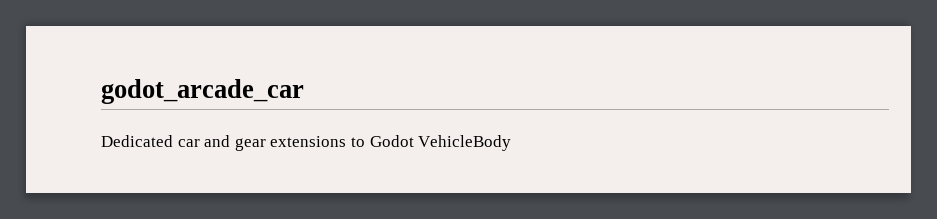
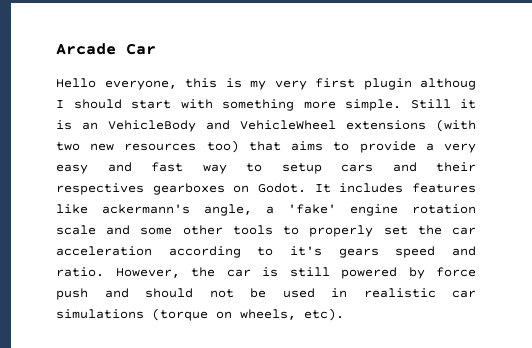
- godot_arcade_car
- Dedicated car and gear extensions to Godot VehicleBody
+ Arcade Car
+ Hello everyone, this is my very first plugin althoug I should start with something more simple. Still it is an VehicleBody and VehicleWheel extensions (with two new resources too) that aims to provide a very easy and fast way to setup cars and their respectives gearboxes on Godot. It includes features like ackermann's angle, a 'fake' engine rotation scale and some other tools to properly set the car acceleration according to it's gears speed and ratio. However, the car is still powered by force push and should not be used in realistic car simulations (torque on wheels, etc).

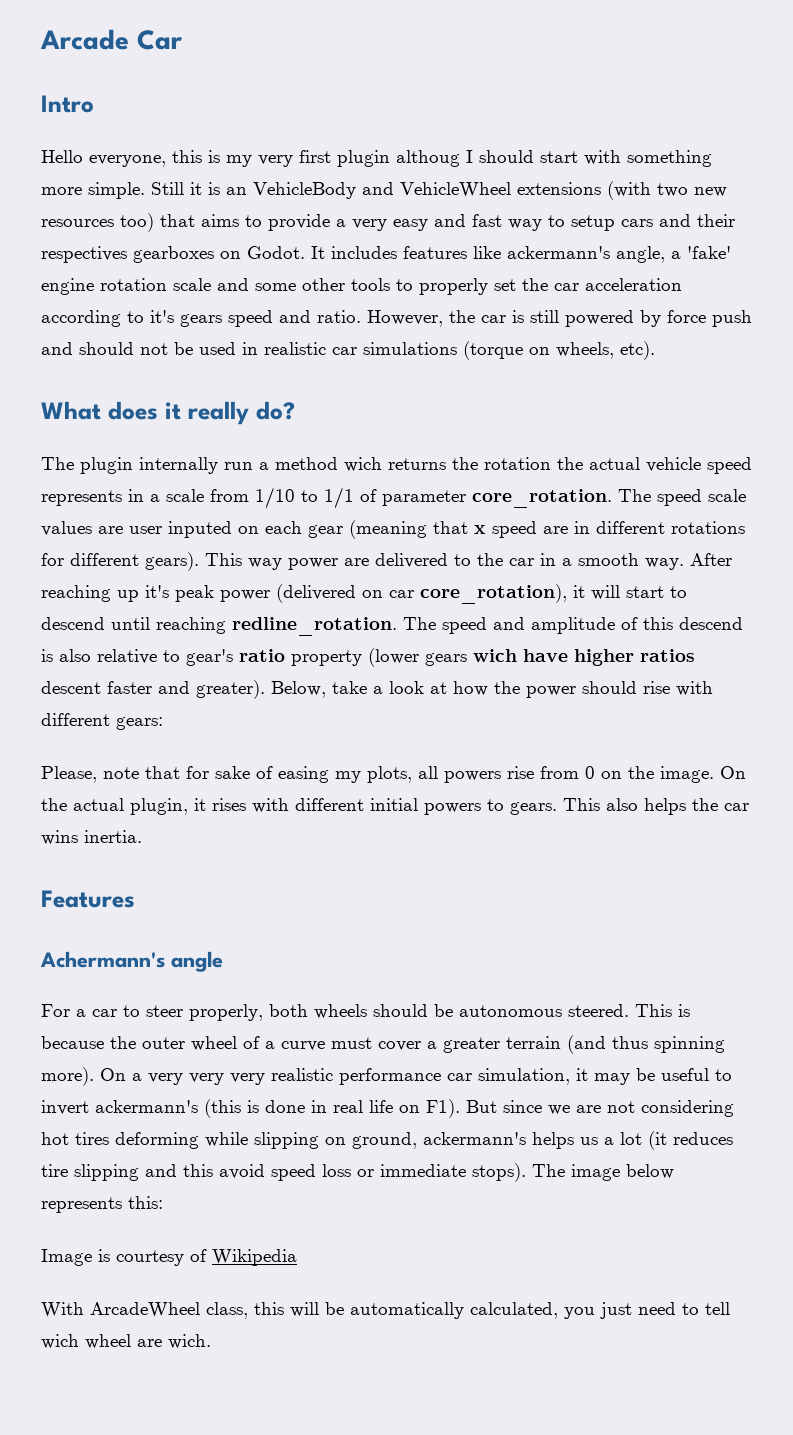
+ Intro
+ What does it really do?
+ The plugin internally run a method wich returns the rotation the actual vehicle speed represents in a scale from 1/10 to 1/1 of parameter core_rotation. The speed scale values are user inputed on each gear (meaning that x speed are in different rotations for different gears). This way power are delivered to the car in a smooth way. After reaching up it's peak power (delivered on car core_rotation), it will start to descend until reaching redline_rotation. The speed and amplitude of this descend is also relative to gear's ratio property (lower gears wich have higher ratios descent faster and greater). Below, take a look at how the power should rise with different gears:
+ Please, note that for sake of easing my plots, all powers rise from 0 on the image. On the actual plugin, it rises with different initial powers to gears. This also helps the car wins inertia.
+ Features
+ Achermann's angle
+ For a car to steer properly, both wheels should be autonomous steered. This is because the outer wheel of a curve must cover a greater terrain (and thus spinning more). On a very very very realistic performance car simulation, it may be useful to invert ackermann's (this is done in real life on F1). But since we are not considering hot tires deforming while slipping on ground, ackermann's helps us a lot (it reduces tire slipping and this avoid speed loss or immediate stops). The image below represents this:
+ Image is courtesy of Wikipedia
+ With ArcadeWheel class, this will be automatically calculated, you just need to tell wich wheel are wich.

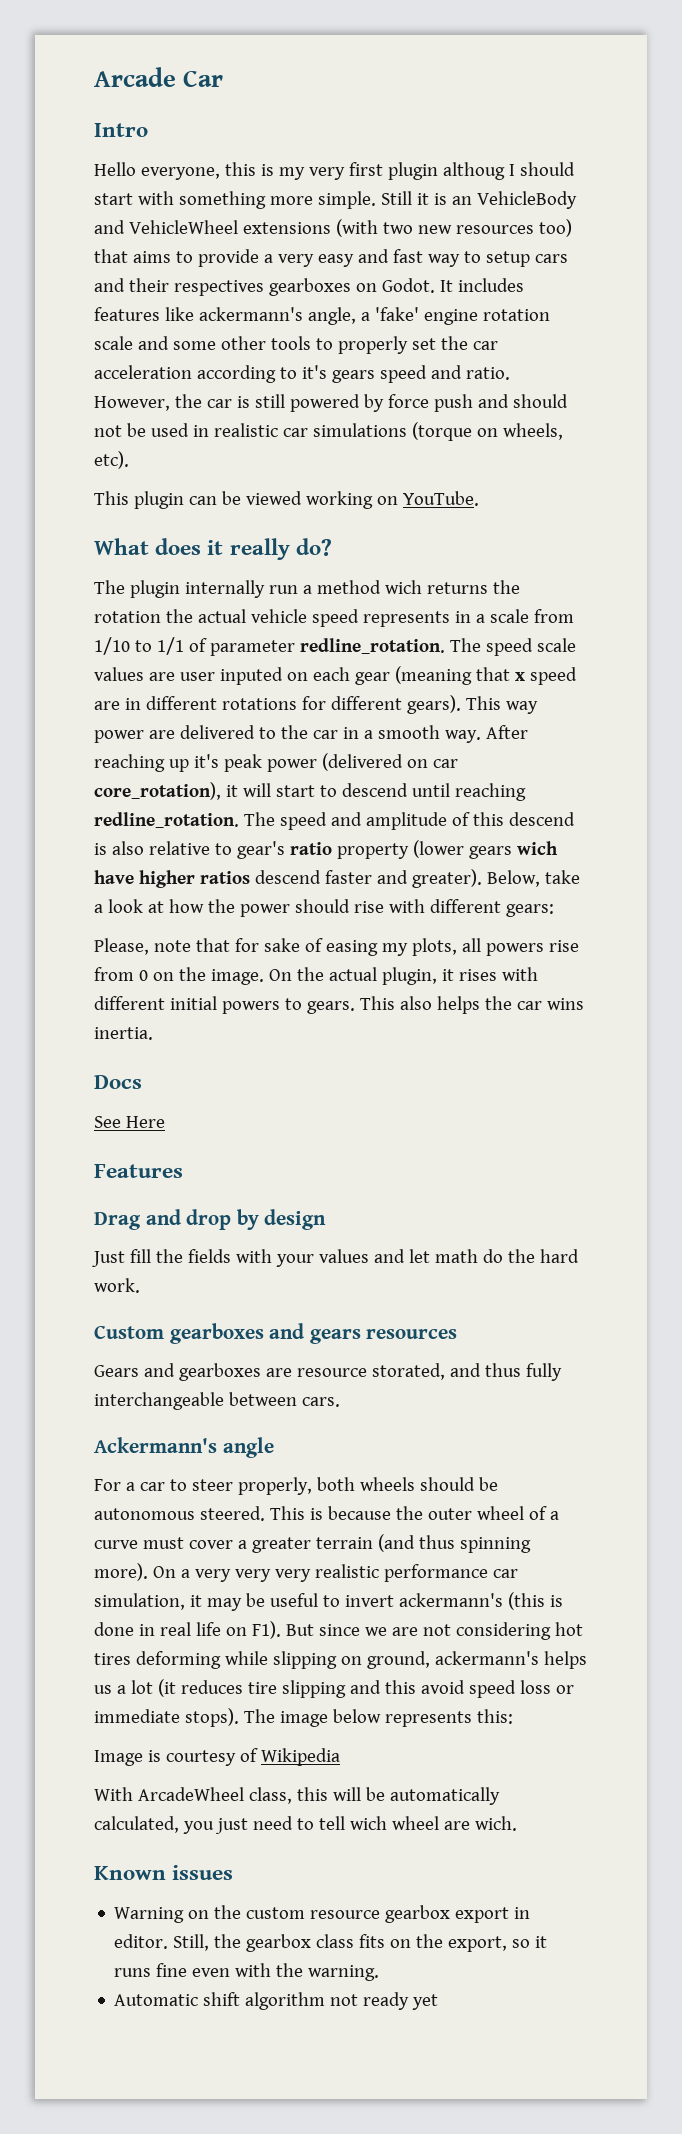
+ This plugin can be viewed working on YouTube.
- The plugin internally run a method wich returns the rotation the actual vehicle speed represents in a scale from 1/10 to 1/1 of parameter core_rotation.
+ The plugin internally run a method wich returns the rotation the actual vehicle speed represents in a scale from 1/10 to 1/1 of parameter redline_rotation.
- The speed and amplitude of this descend is also relative to gear's ratio property (lower gears wich have higher ratios descent faster and greater).
+ The speed and amplitude of this descend is also relative to gear's ratio property (lower gears wich have higher ratios descend faster and greater).
+ Docs
+ See Here
  Features
- Achermann's angle
+ Drag and drop by design
+ Just fill the fields with your values and let math do the hard work.
+ Custom gearboxes and gears resources
+ Gears and gearboxes are resource storated, and thus fully interchangeable between cars.
+ Ackermann's angle
+ Known issues
+ Warning on the custom resource gearbox export in editor. Still, the gearbox class fits on the export, so it runs fine even with the warning.
+ Automatic shift algorithm not ready yet

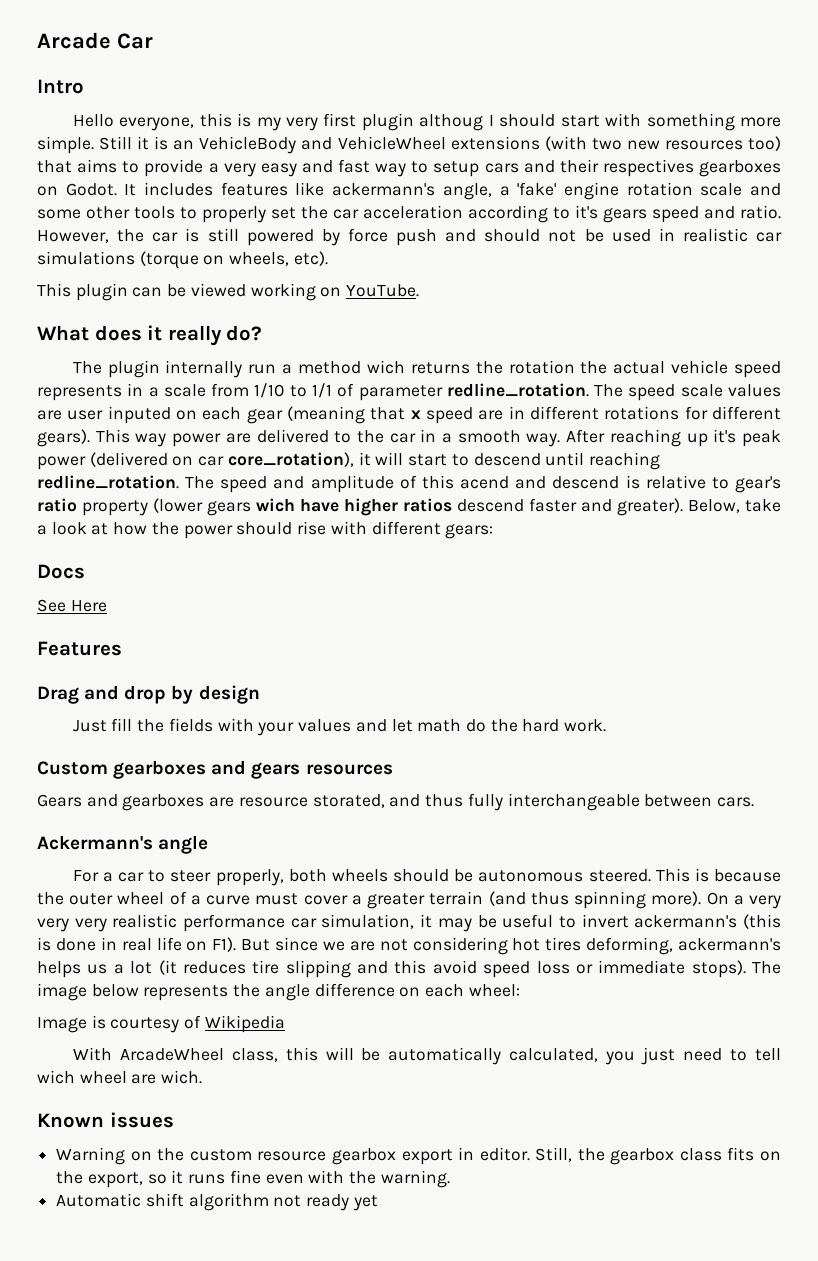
- The speed and amplitude of this descend is also relative to gear's ratio property (lower gears wich have higher ratios descend faster and greater).
+ The speed and amplitude of this acend and descend is relative to gear's ratio property (lower gears wich have higher ratios descend faster and greater).
- Please, note that for sake of easing my plots, all powers rise from 0 on the image. On the actual plugin, it rises with different initial powers to gears. This also helps the car wins inertia.
- On a very very very realistic performance car simulation, it may be useful to invert ackermann's (this is done in real life on F1). But since we are not considering hot tires deforming while slipping on ground, ackermann's helps us a lot (it reduces tire slipping and this avoid speed loss or immediate stops).
+ On a very very very realistic performance car simulation, it may be useful to invert ackermann's (this is done in real life on F1). But since we are not considering hot tires deforming, ackermann's helps us a lot (it reduces tire slipping and this avoid speed loss or immediate stops).
- The image below represents this:
+ The image below represents the angle difference on each wheel:

